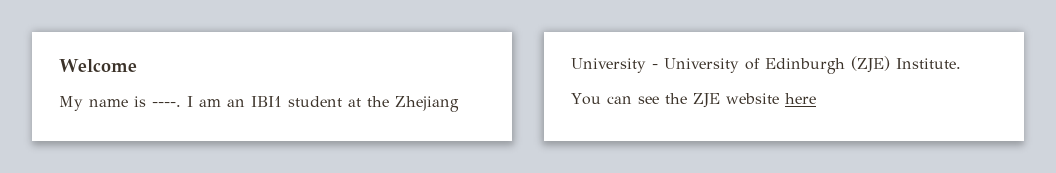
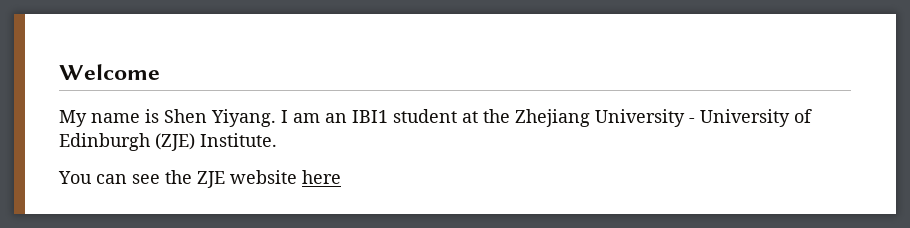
- My name is ----.
+ My name is Shen Yiyang.

